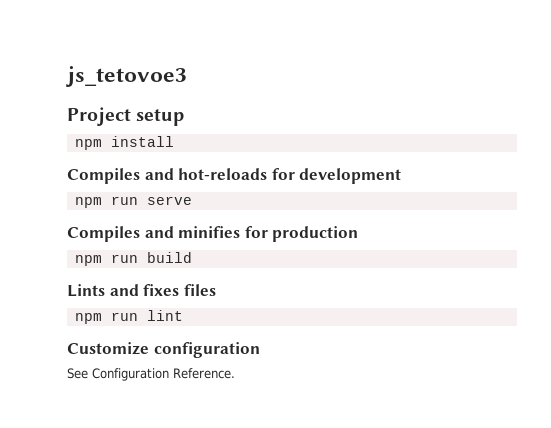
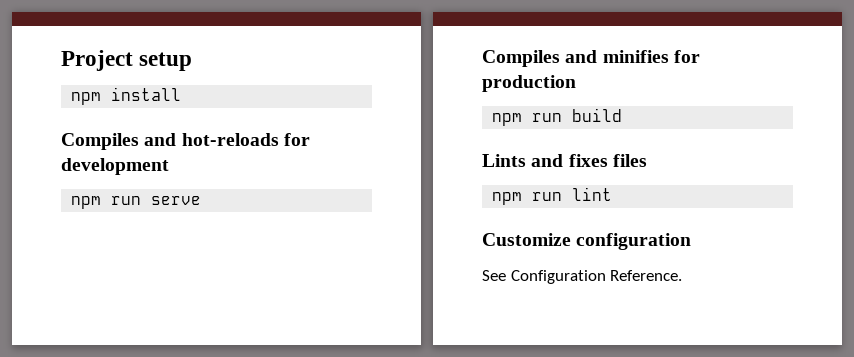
- js_tetovoe3

